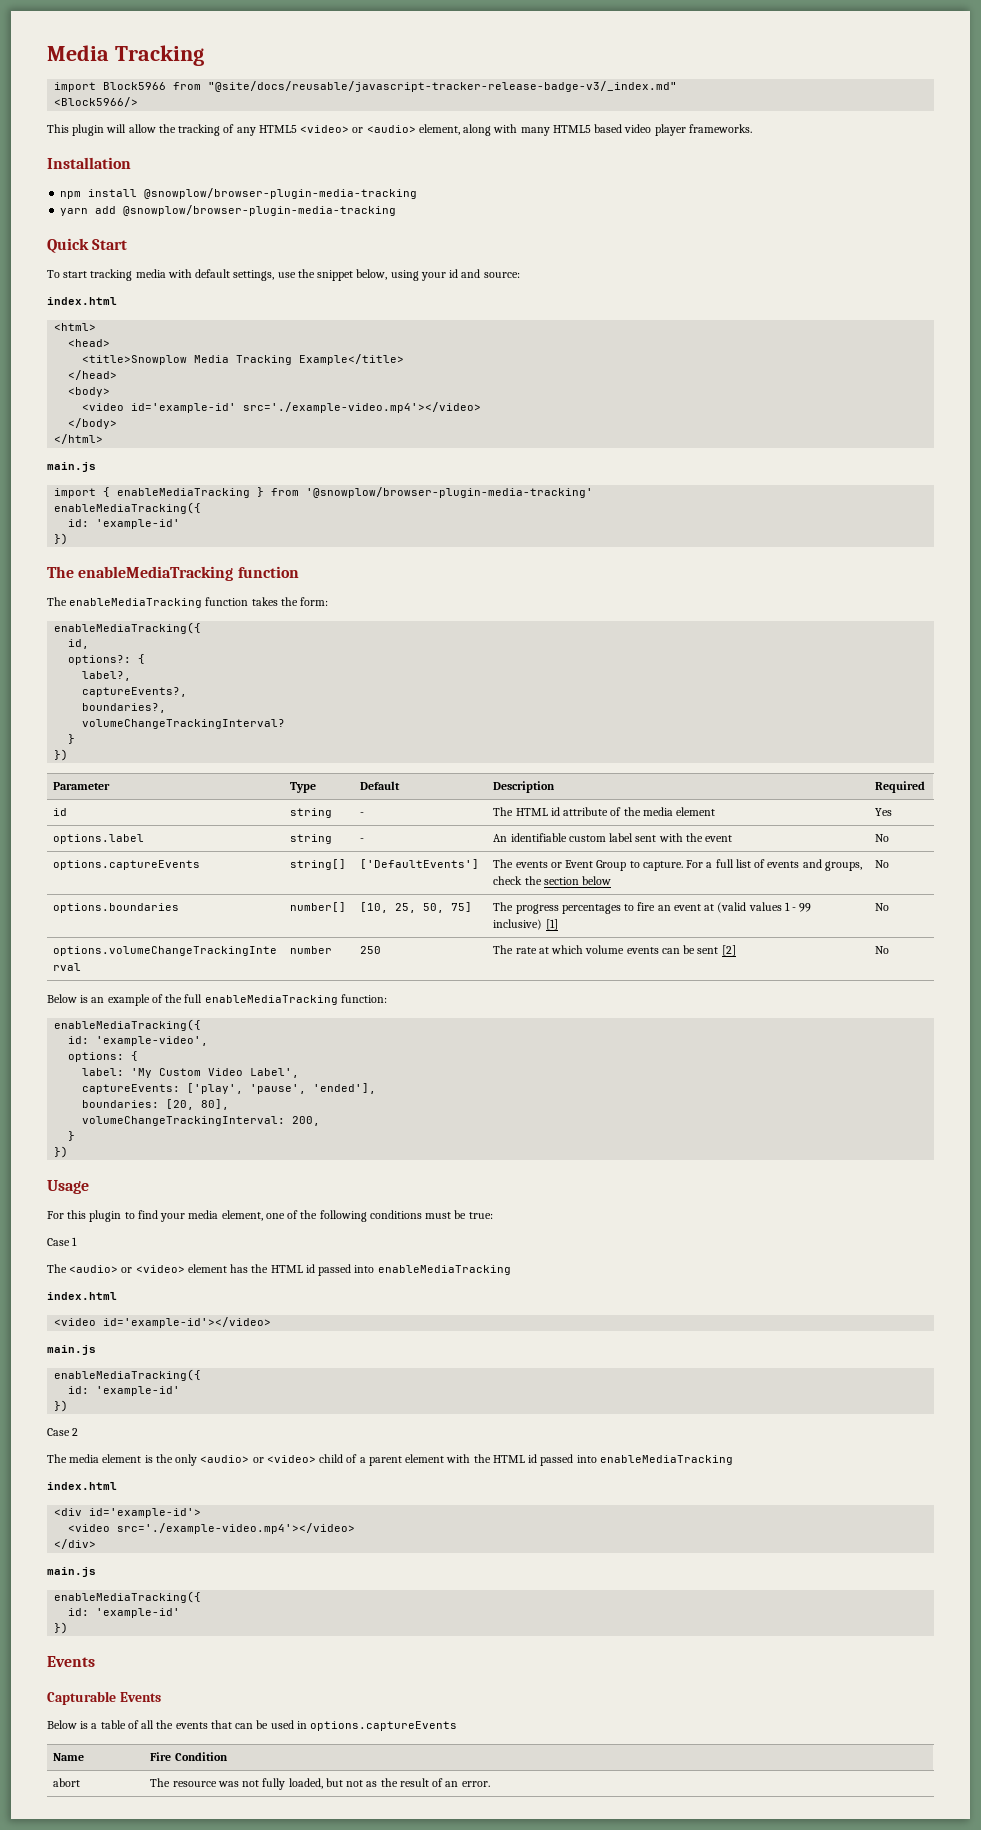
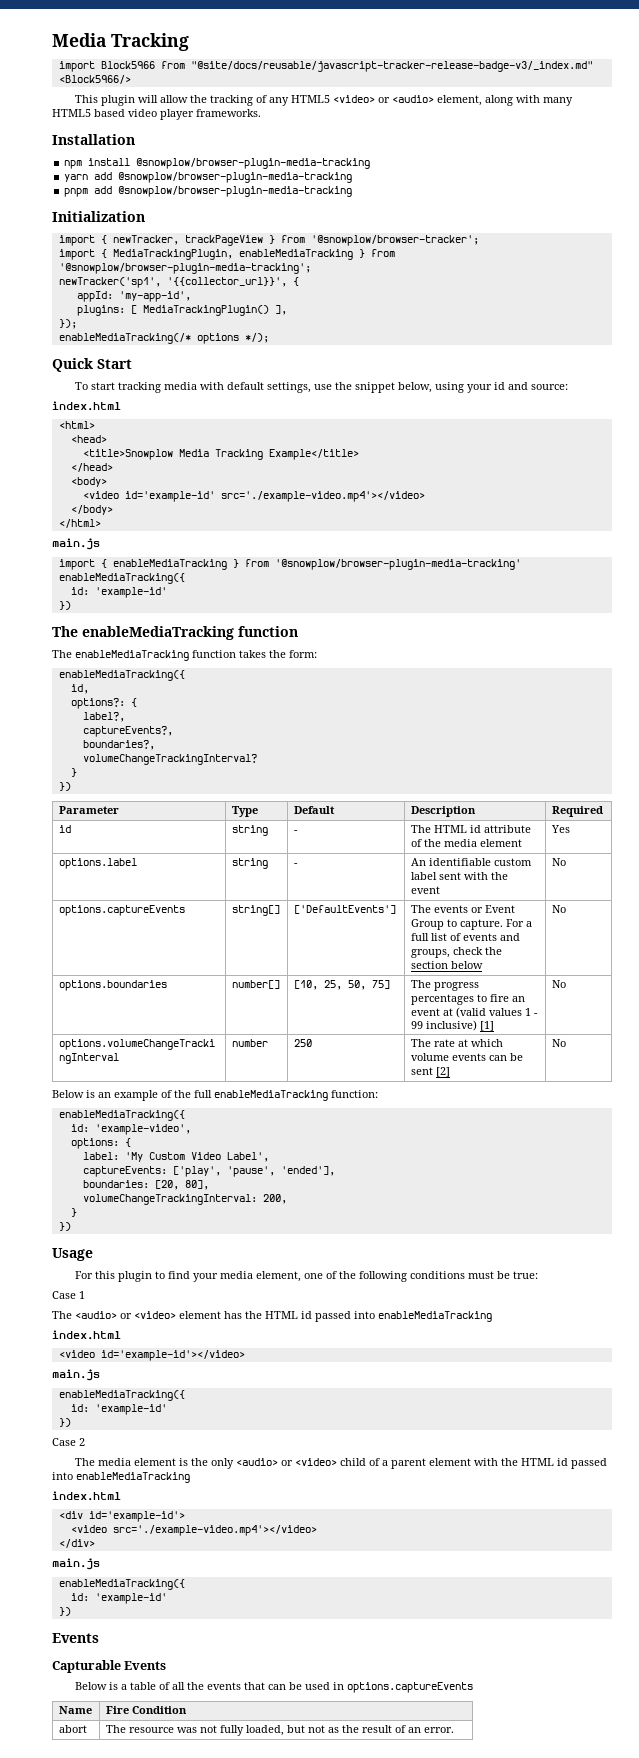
+ pnpm add @snowplow/browser-plugin-media-tracking
+ Initialization
+ import { newTracker, trackPageView } from '@snowplow/browser-tracker';
+ import { MediaTrackingPlugin, enableMediaTracking } from '@snowplow/browser-plugin-media-tracking';
+ newTracker('sp1', '{{collector_url}}', {
+ appId: 'my-app-id',
+ plugins: [ MediaTrackingPlugin() ],
+ });
+ enableMediaTracking(/* options */);

